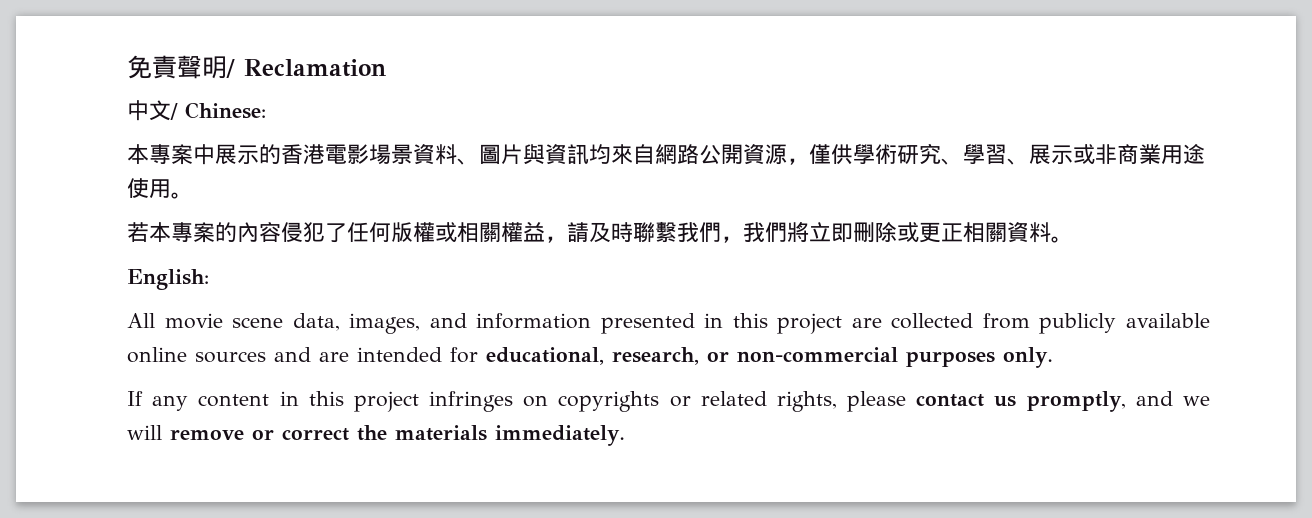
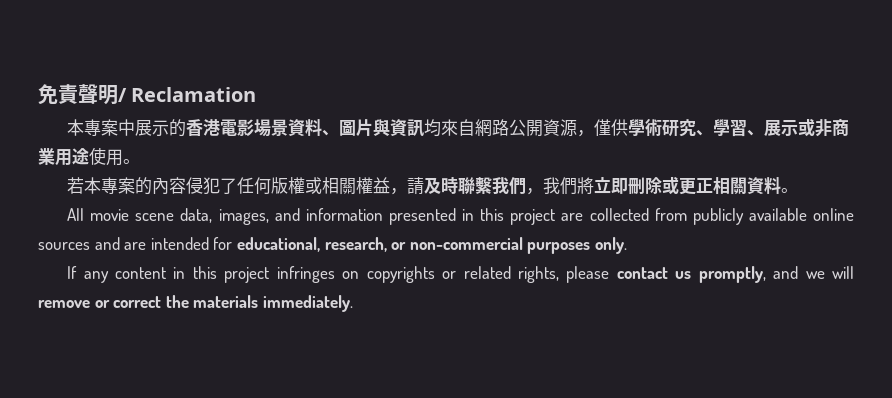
- 中文/ Chinese:
- English:

